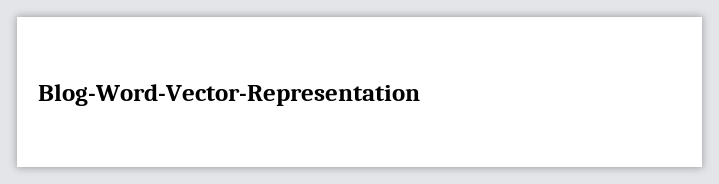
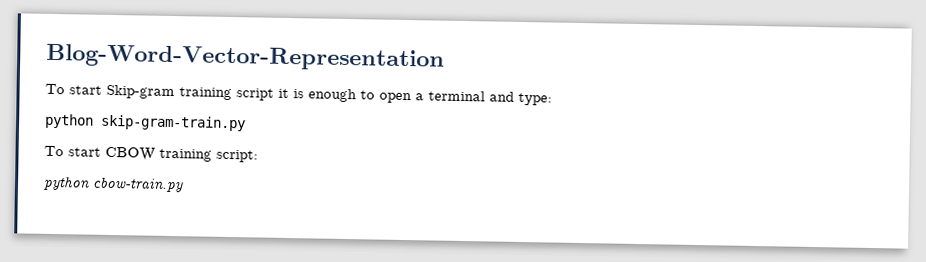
+ To start Skip-gram training script it is enough to open a terminal and type:
+ python skip-gram-train.py
+ To start CBOW training script:
+ python cbow-train.py

